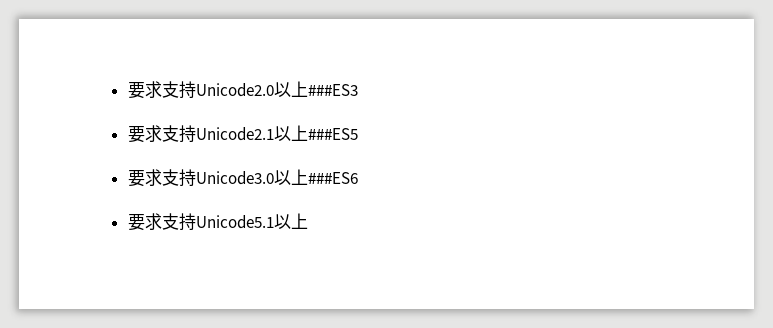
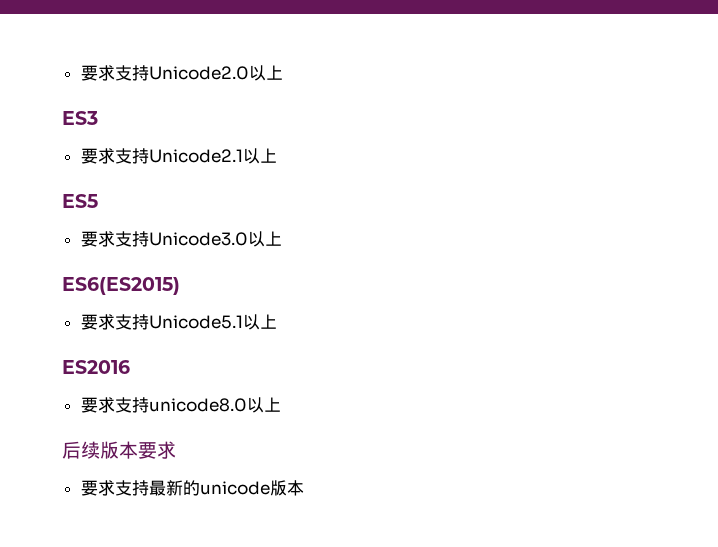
- 要求支持Unicode2.0以上###ES3
+ 要求支持Unicode2.0以上
+ ES3
- 要求支持Unicode2.1以上###ES5
+ 要求支持Unicode2.1以上
+ ES5
- 要求支持Unicode3.0以上###ES6
+ 要求支持Unicode3.0以上
+ ES6(ES2015)
+ ES2016
+ 要求支持unicode8.0以上
+ 后续版本要求
+ 要求支持最新的unicode版本

